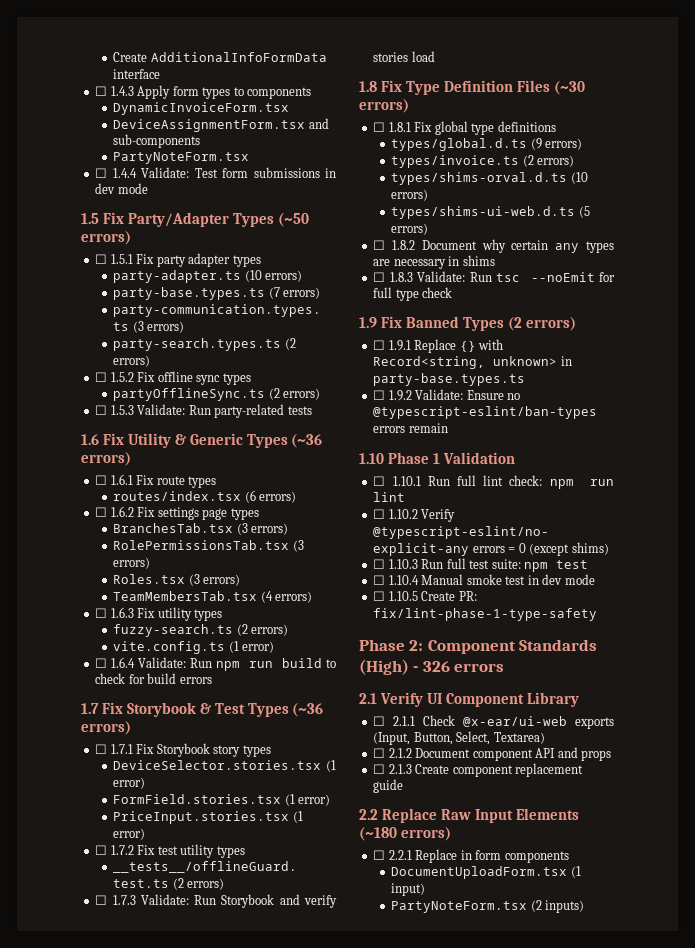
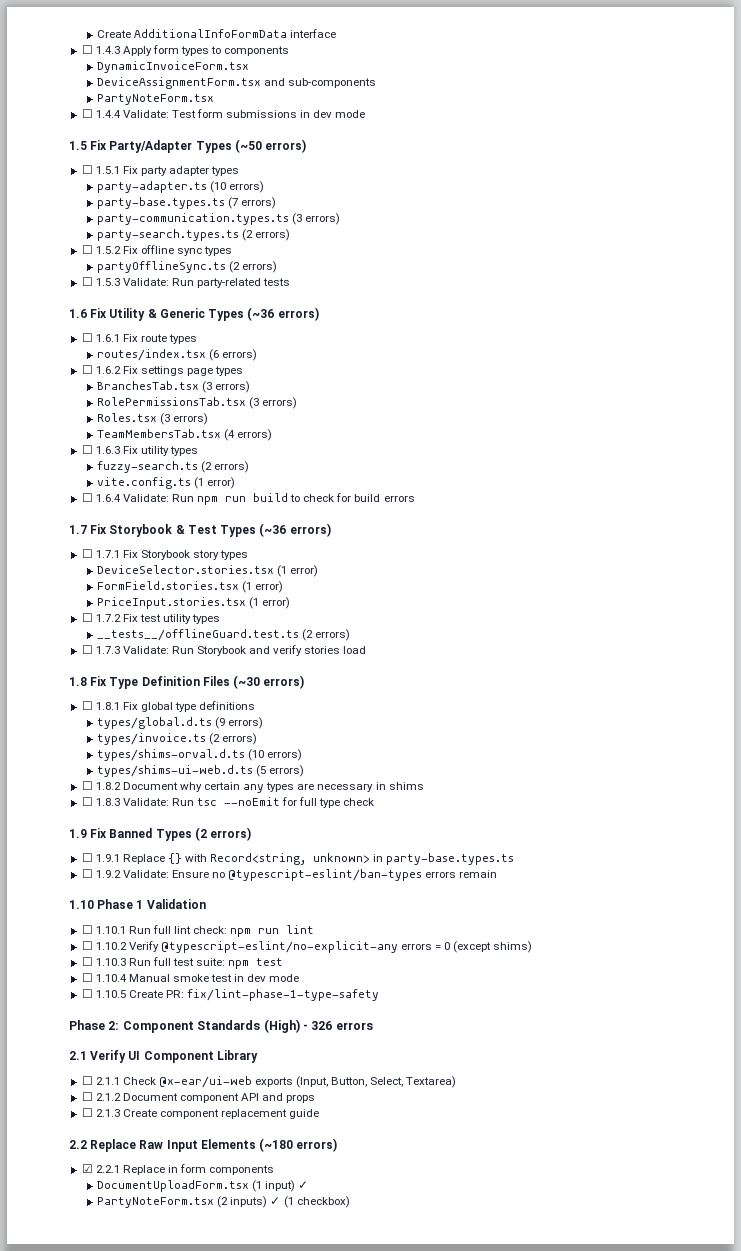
- ☐ 2.2.1 Replace in form components
+ ☑ 2.2.1 Replace in form components
- DocumentUploadForm.tsx (1 input)
+ DocumentUploadForm.tsx (1 input) ✓
- PartyNoteForm.tsx (2 inputs)
+ PartyNoteForm.tsx (2 inputs) ✓ (1 checkbox)

